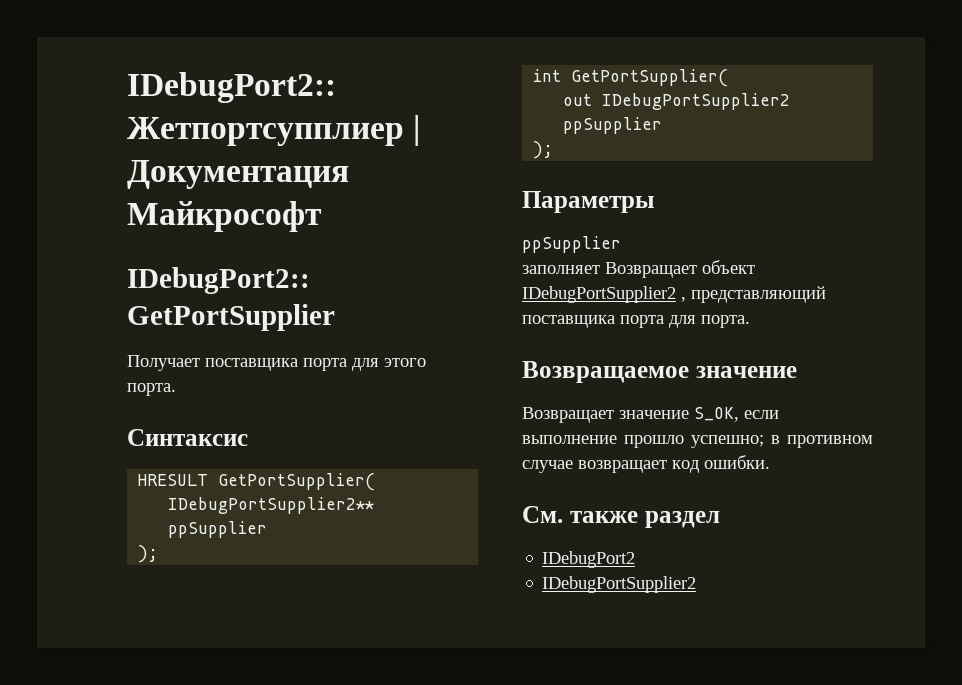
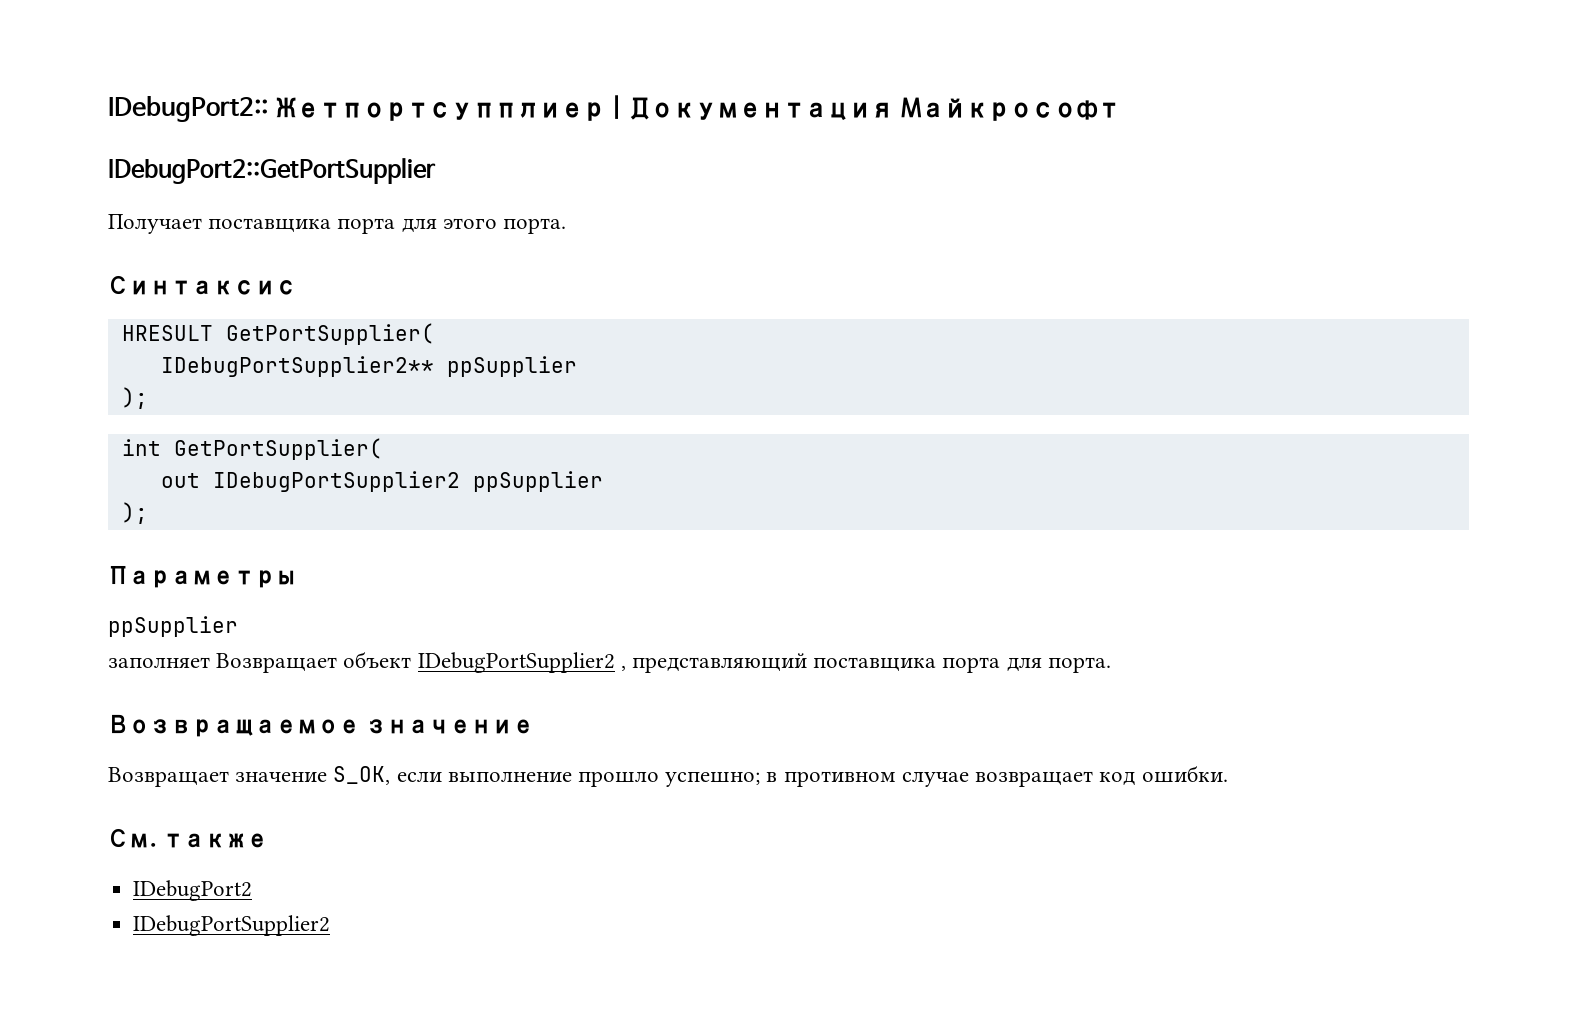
- См. также раздел
+ См. также

